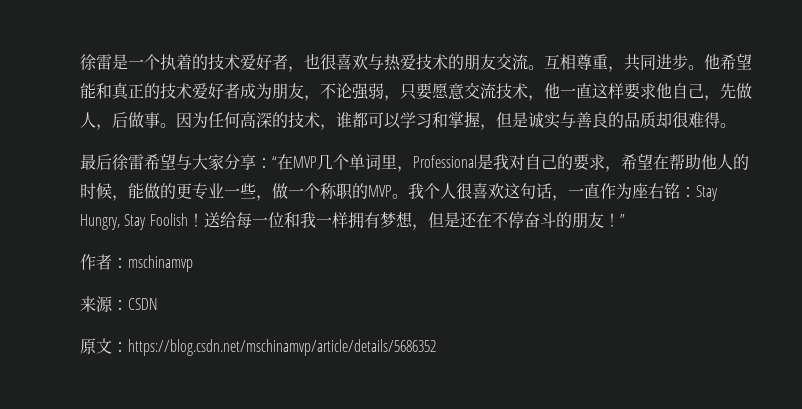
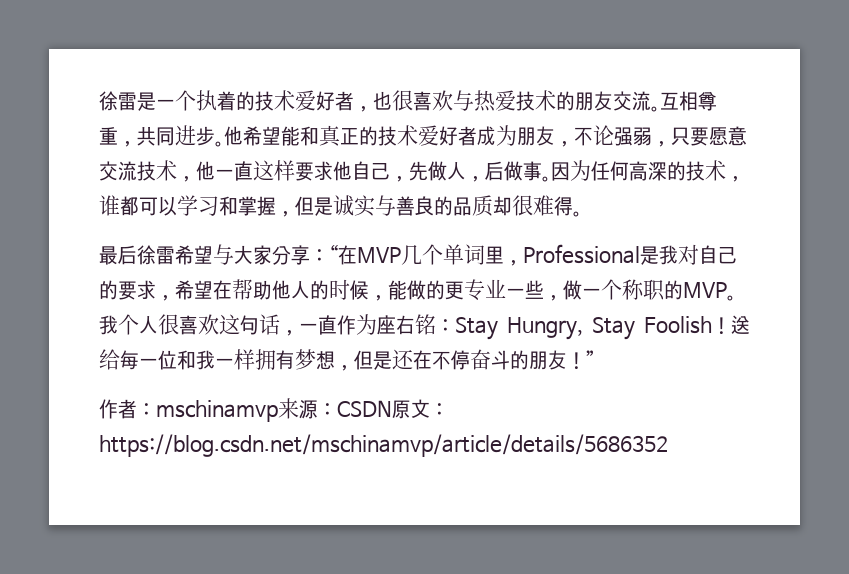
- 作者：mschinamvp
- 来源：CSDN
- 原文：https://blog.csdn.net/mschinamvp/article/details/5686352
+ 作者：mschinamvp来源：CSDN原文：https://blog.csdn.net/mschinamvp/article/details/5686352

